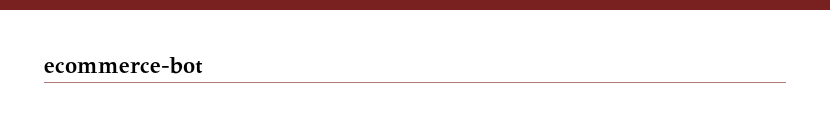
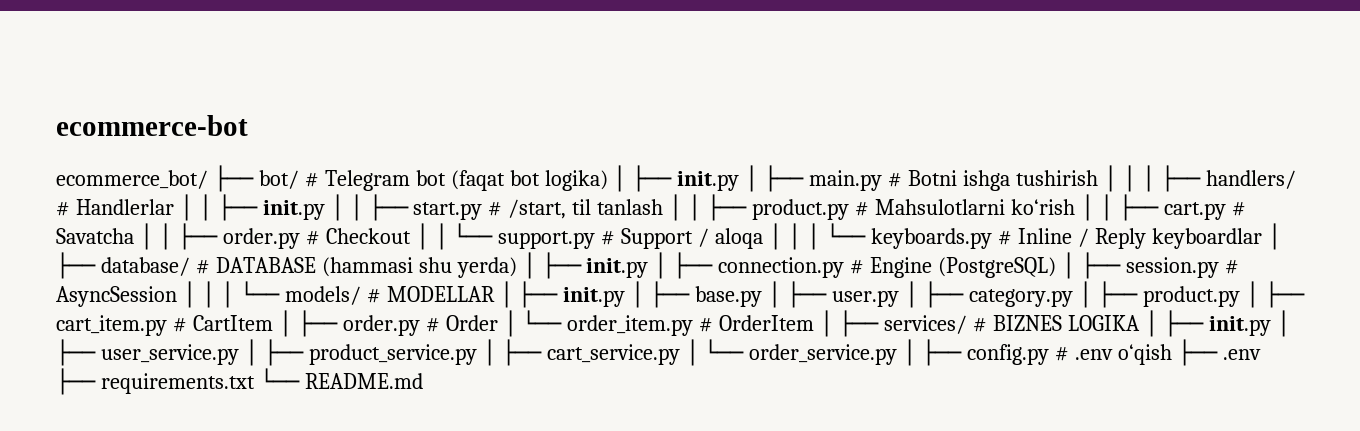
+ ecommerce_bot/ ├── bot/ # Telegram bot (faqat bot logika) │ ├── init.py │ ├── main.py # Botni ishga tushirish │ │ │ ├── handlers/ # Handlerlar │ │ ├── init.py │ │ ├── start.py # /start, til tanlash │ │ ├── product.py # Mahsulotlarni ko‘rish │ │ ├── cart.py # Savatcha │ │ ├── order.py # Checkout │ │ └── support.py # Support / aloqa │ │ │ └── keyboards.py # Inline / Reply keyboardlar │ ├── database/ # DATABASE (hammasi shu yerda) │ ├── init.py │ ├── connection.py # Engine (PostgreSQL) │ ├── session.py # AsyncSession │ │ │ └── models/ # MODELLAR │ ├── init.py │ ├── base.py │ ├── user.py │ ├── category.py │ ├── product.py │ ├── cart_item.py # CartItem │ ├── order.py # Order │ └── order_item.py # OrderItem │ ├── services/ # BIZNES LOGIKA │ ├── init.py │ ├── user_service.py │ ├── product_service.py │ ├── cart_service.py │ └── order_service.py │ ├── config.py # .env o‘qish ├── .env ├── requirements.txt └── README.md

